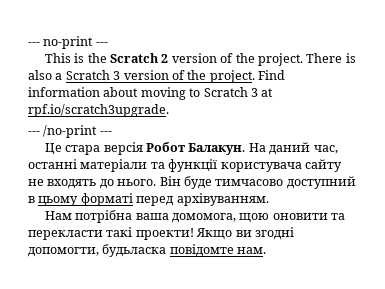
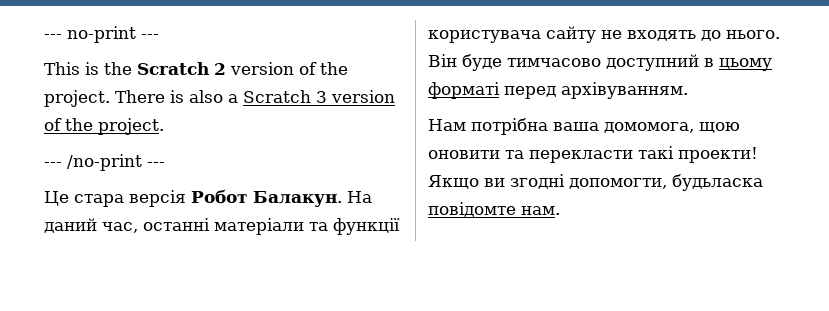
- Find information about moving to Scratch 3 at rpf.io/scratch3upgrade.

